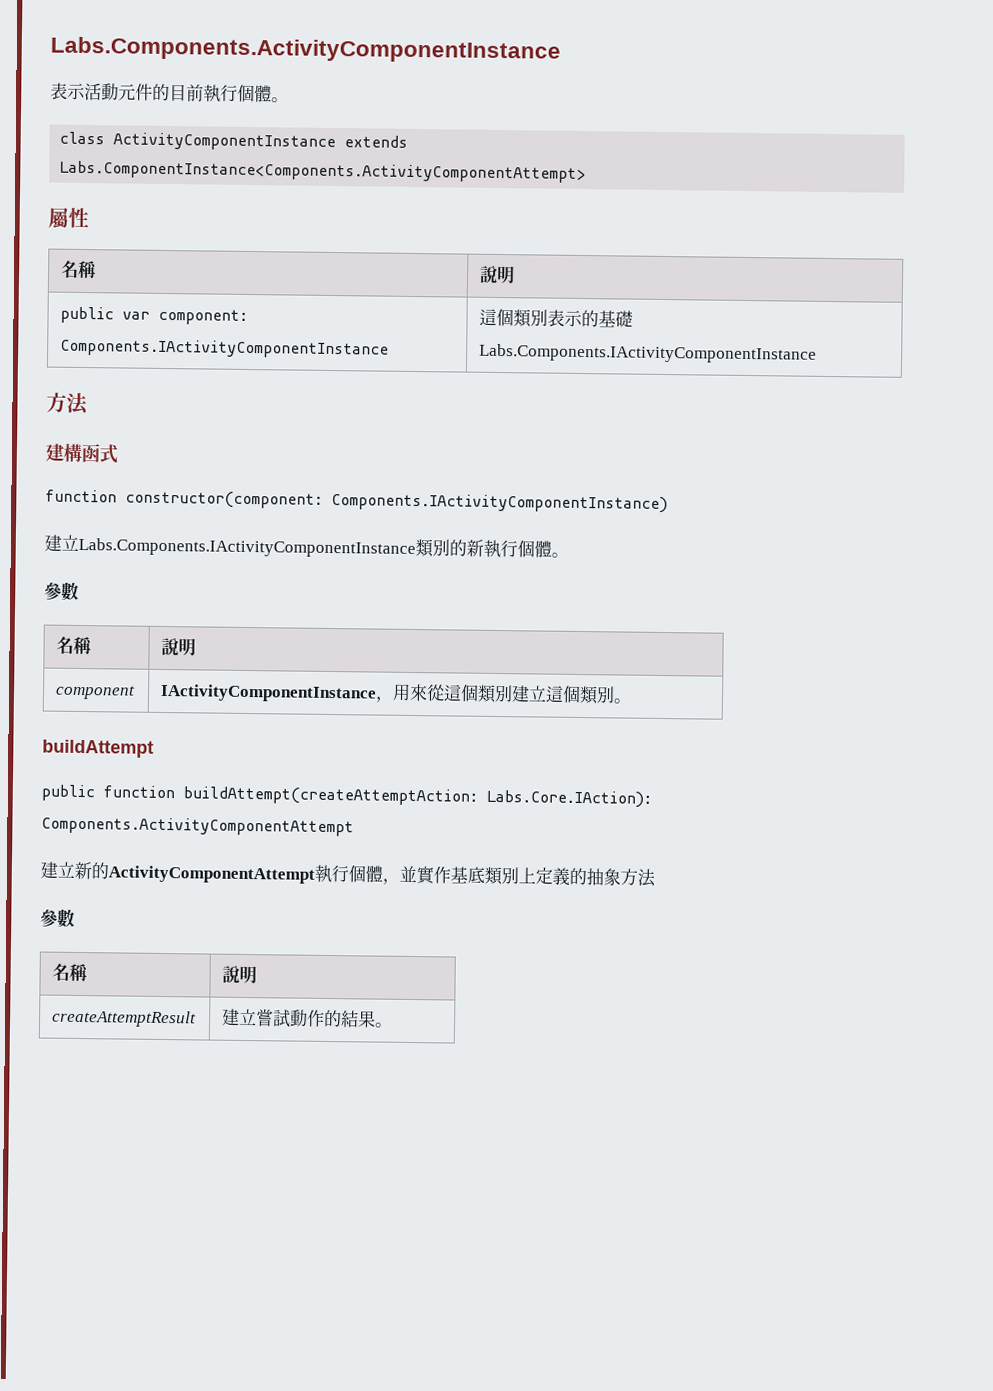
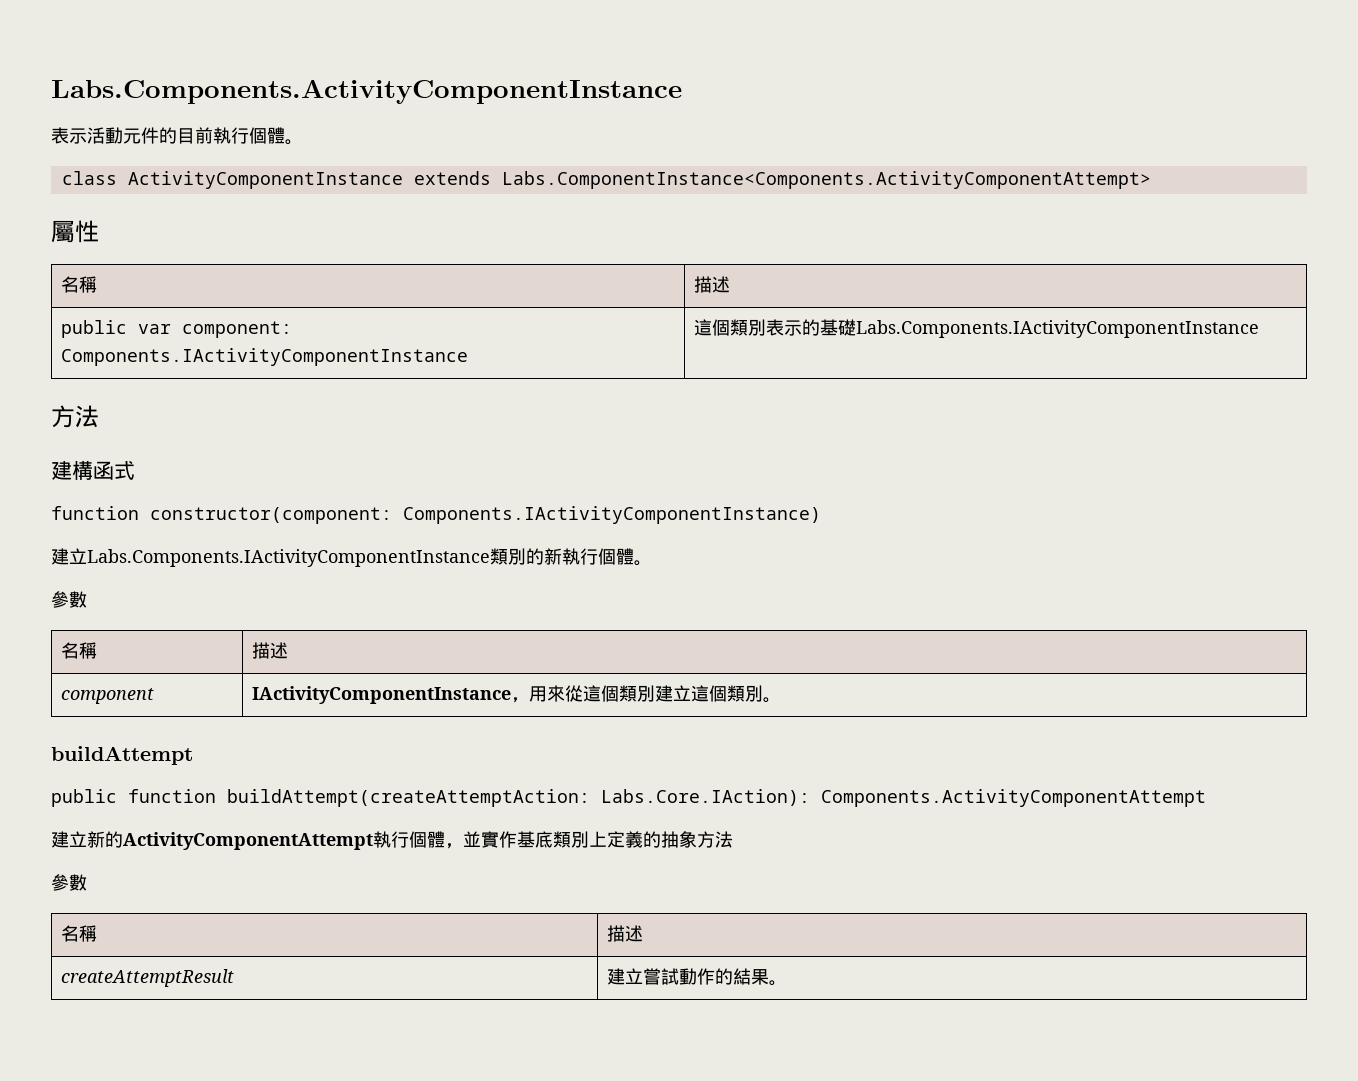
  屬性
- 名稱 | 說明
+ 名稱 | 描述
  建立Labs.Components.IActivityComponentInstance類別的新執行個體。
  參數
- 名稱 | 說明
+ 名稱 | 描述
  建立新的ActivityComponentAttempt執行個體，並實作基底類別上定義的抽象方法
  參數
- 名稱 | 說明
+ 名稱 | 描述

